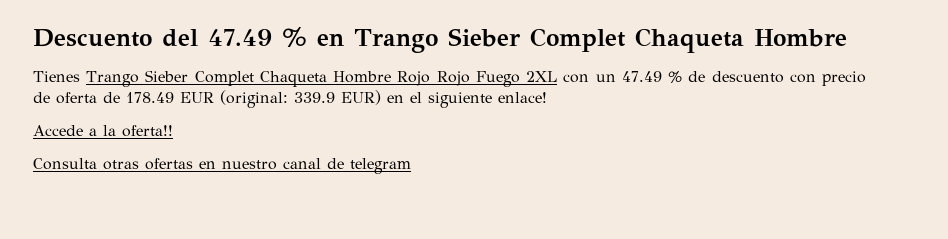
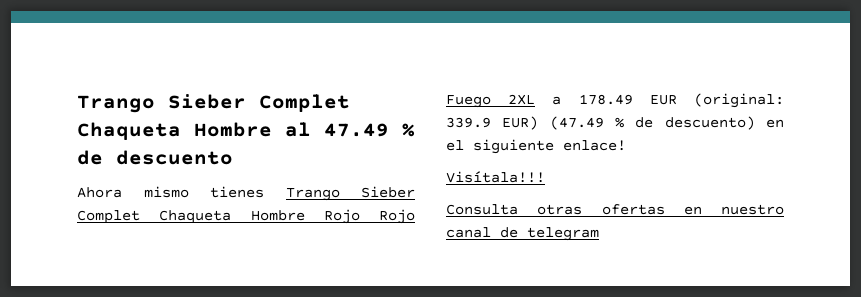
- Descuento del 47.49 % en Trango Sieber Complet Chaqueta Hombre
- Tienes Trango Sieber Complet Chaqueta Hombre Rojo Rojo Fuego 2XL con un 47.49 % de descuento con precio de oferta de 178.49 EUR (original: 339.9 EUR) en el siguiente enlace!
+ Trango Sieber Complet Chaqueta Hombre al 47.49 % de descuento
+ Ahora mismo tienes Trango Sieber Complet Chaqueta Hombre Rojo Rojo Fuego 2XL a 178.49 EUR (original: 339.9 EUR) (47.49 % de descuento) en el siguiente enlace!
- Accede a la oferta!!
+ Visítala!!!

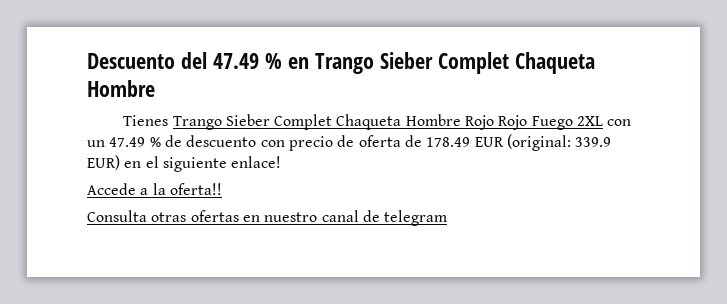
- Trango Sieber Complet Chaqueta Hombre al 47.49 % de descuento
- Ahora mismo tienes Trango Sieber Complet Chaqueta Hombre Rojo Rojo Fuego 2XL a 178.49 EUR (original: 339.9 EUR) (47.49 % de descuento) en el siguiente enlace!
+ Descuento del 47.49 % en Trango Sieber Complet Chaqueta Hombre
+ Tienes Trango Sieber Complet Chaqueta Hombre Rojo Rojo Fuego 2XL con un 47.49 % de descuento con precio de oferta de 178.49 EUR (original: 339.9 EUR) en el siguiente enlace!
- Visítala!!!
+ Accede a la oferta!!

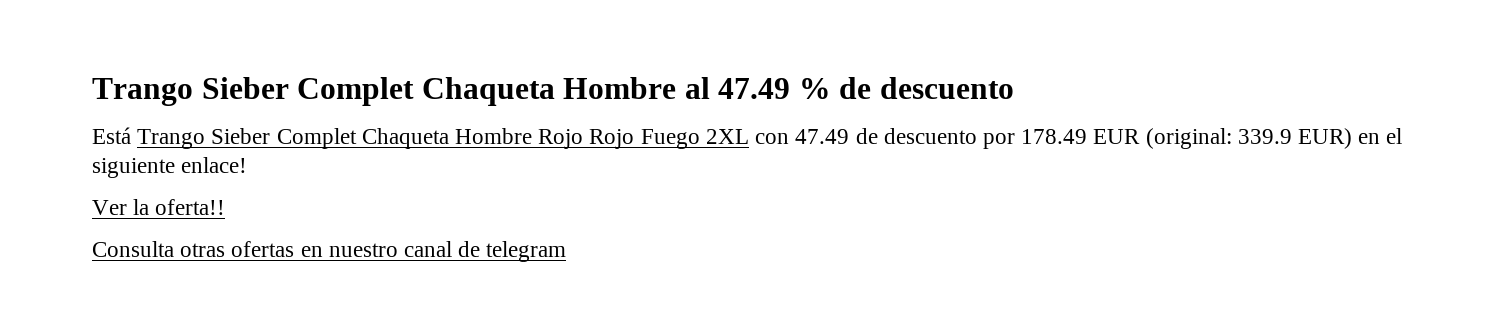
- Descuento del 47.49 % en Trango Sieber Complet Chaqueta Hombre
- Tienes Trango Sieber Complet Chaqueta Hombre Rojo Rojo Fuego 2XL con un 47.49 % de descuento con precio de oferta de 178.49 EUR (original: 339.9 EUR) en el siguiente enlace!
+ Trango Sieber Complet Chaqueta Hombre al 47.49 % de descuento
+ Está Trango Sieber Complet Chaqueta Hombre Rojo Rojo Fuego 2XL con 47.49 de descuento por 178.49 EUR (original: 339.9 EUR) en el siguiente enlace!
- Accede a la oferta!!
+ Ver la oferta!!

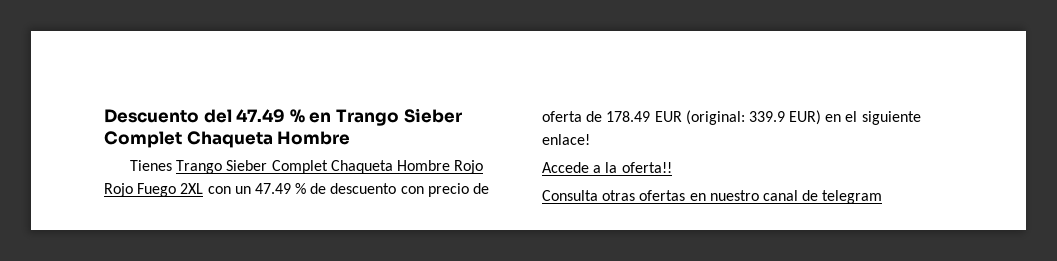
- Trango Sieber Complet Chaqueta Hombre al 47.49 % de descuento
- Está Trango Sieber Complet Chaqueta Hombre Rojo Rojo Fuego 2XL con 47.49 de descuento por 178.49 EUR (original: 339.9 EUR) en el siguiente enlace!
+ Descuento del 47.49 % en Trango Sieber Complet Chaqueta Hombre
+ Tienes Trango Sieber Complet Chaqueta Hombre Rojo Rojo Fuego 2XL con un 47.49 % de descuento con precio de oferta de 178.49 EUR (original: 339.9 EUR) en el siguiente enlace!
- Ver la oferta!!
+ Accede a la oferta!!

